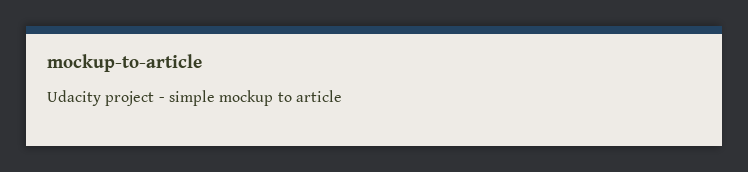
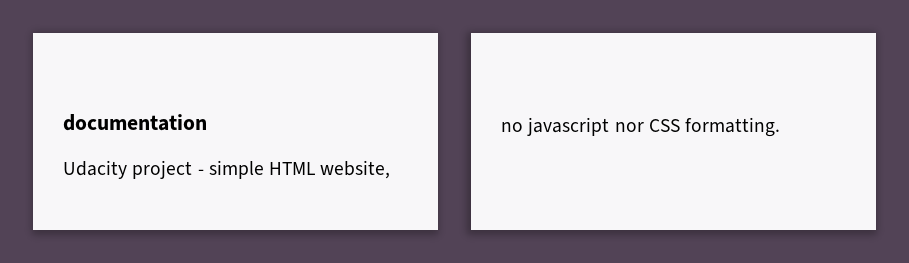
- mockup-to-article
+ documentation
- Udacity project - simple mockup to article
+ Udacity project - simple HTML website, no javascript nor CSS formatting.

